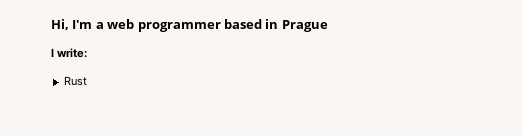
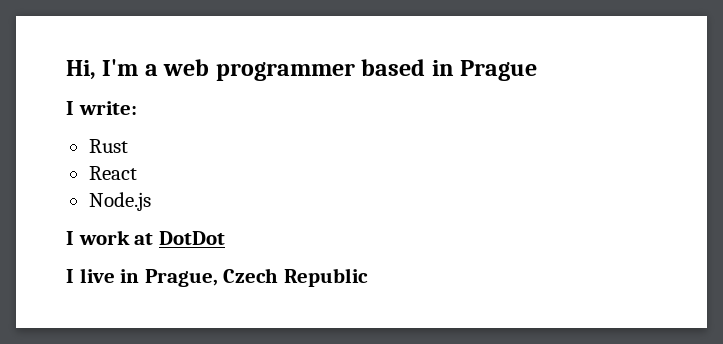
+ React
+ Node.js
+ I work at DotDot
+ I live in Prague, Czech Republic

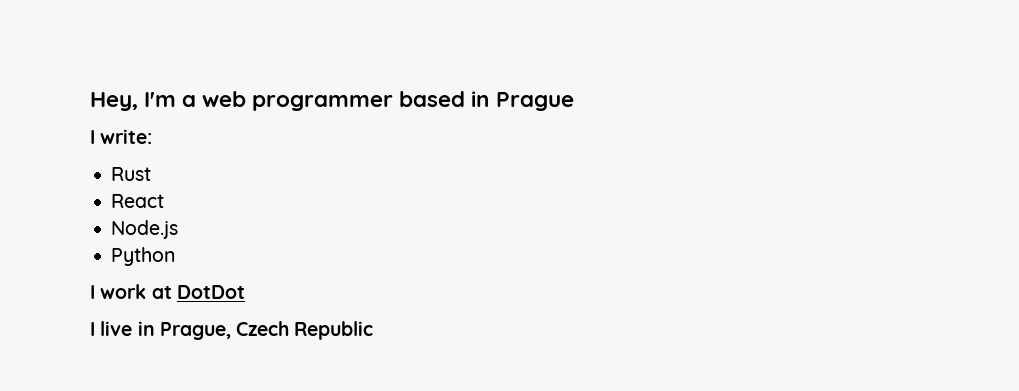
- Hi, I'm a web programmer based in Prague
+ Hey, I'm a web programmer based in Prague
+ Python

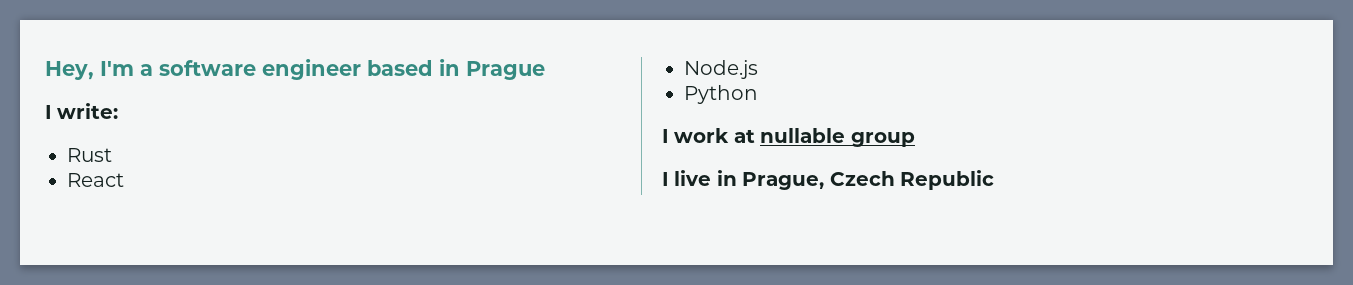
- Hey, I'm a web programmer based in Prague
+ Hey, I'm a software engineer based in Prague
- I work at DotDot
+ I work at nullable group

